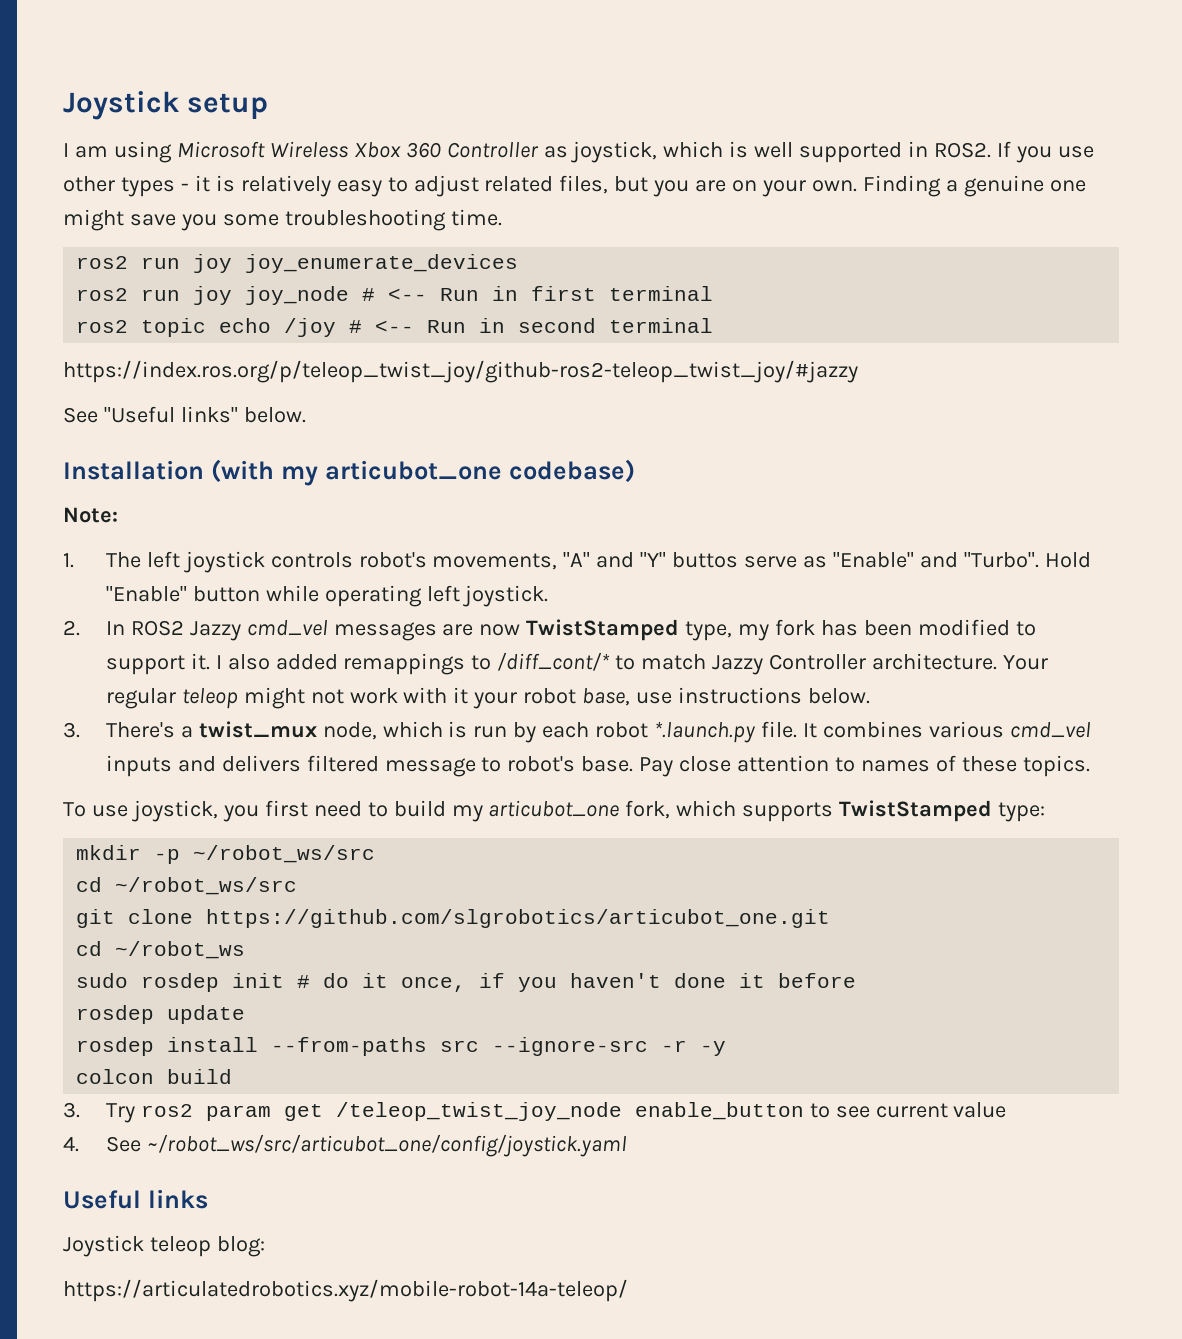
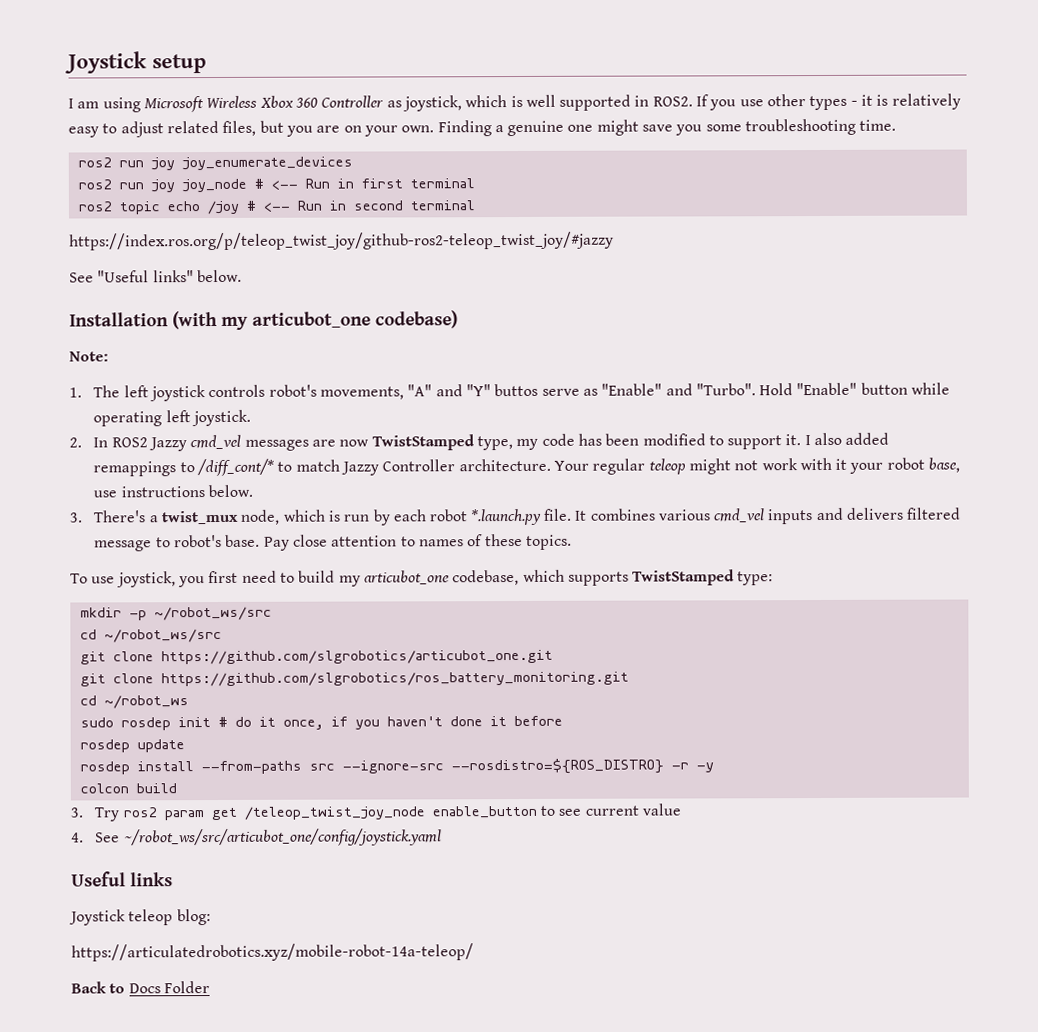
- 2. In ROS2 Jazzy cmd_vel messages are now TwistStamped type, my fork has been modified to support it.
+ 2. In ROS2 Jazzy cmd_vel messages are now TwistStamped type, my code has been modified to support it.
- To use joystick, you first need to build my articubot_one fork, which supports TwistStamped type:
+ To use joystick, you first need to build my articubot_one codebase, which supports TwistStamped type:
+ git clone https://github.com/slgrobotics/ros_battery_monitoring.git
- rosdep install --from-paths src --ignore-src -r -y
+ rosdep install --from-paths src --ignore-src --rosdistro=${ROS_DISTRO} -r -y
+ Back to Docs Folder

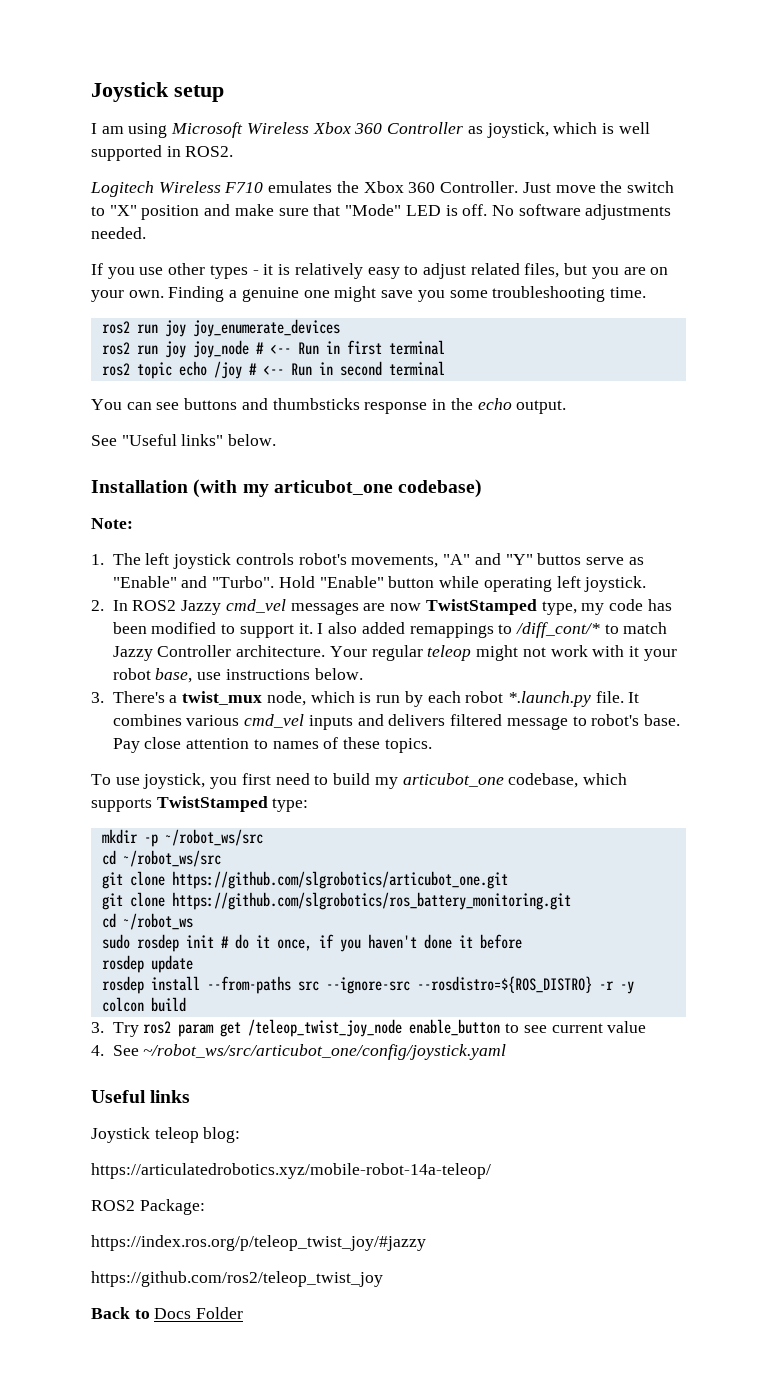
- I am using Microsoft Wireless Xbox 360 Controller as joystick, which is well supported in ROS2. If you use other types - it is relatively easy to adjust related files, but you are on your own.
+ I am using Microsoft Wireless Xbox 360 Controller as joystick, which is well supported in ROS2.
+ Logitech Wireless F710 emulates the Xbox 360 Controller. Just move the switch to "X" position and make sure that "Mode" LED is off. No software adjustments needed.
+ If you use other types - it is relatively easy to adjust related files, but you are on your own.
- https://index.ros.org/p/teleop_twist_joy/github-ros2-teleop_twist_joy/#jazzy
+ You can see buttons and thumbsticks response in the echo output.
+ ROS2 Package:
+ https://index.ros.org/p/teleop_twist_joy/#jazzy
+ https://github.com/ros2/teleop_twist_joy

